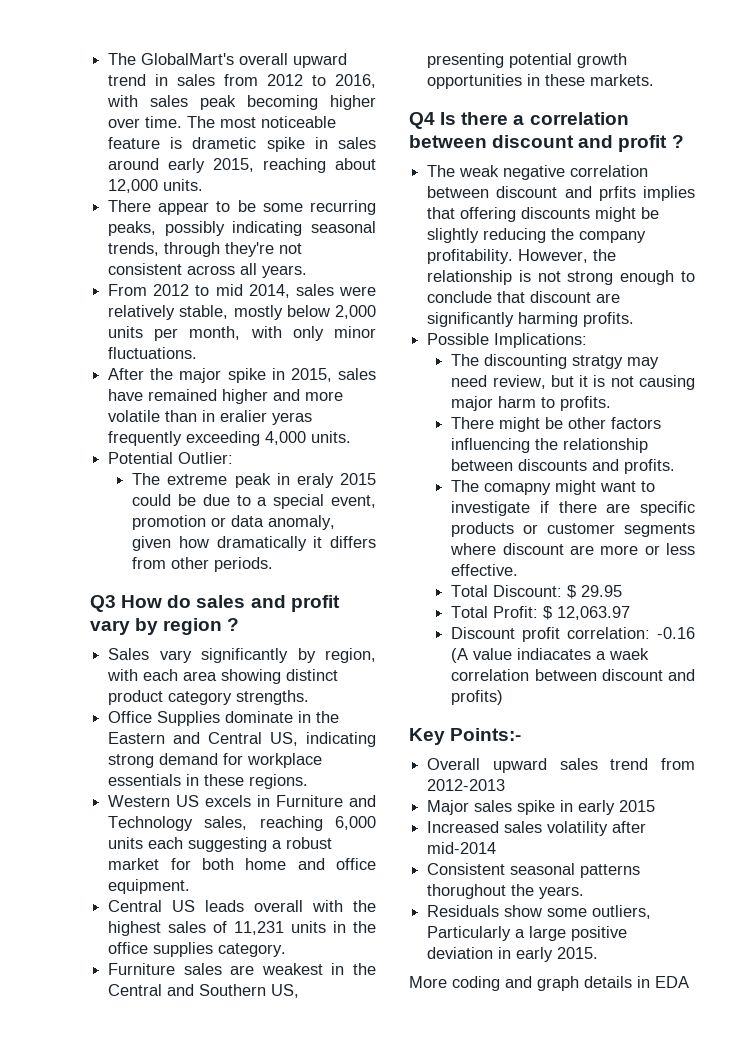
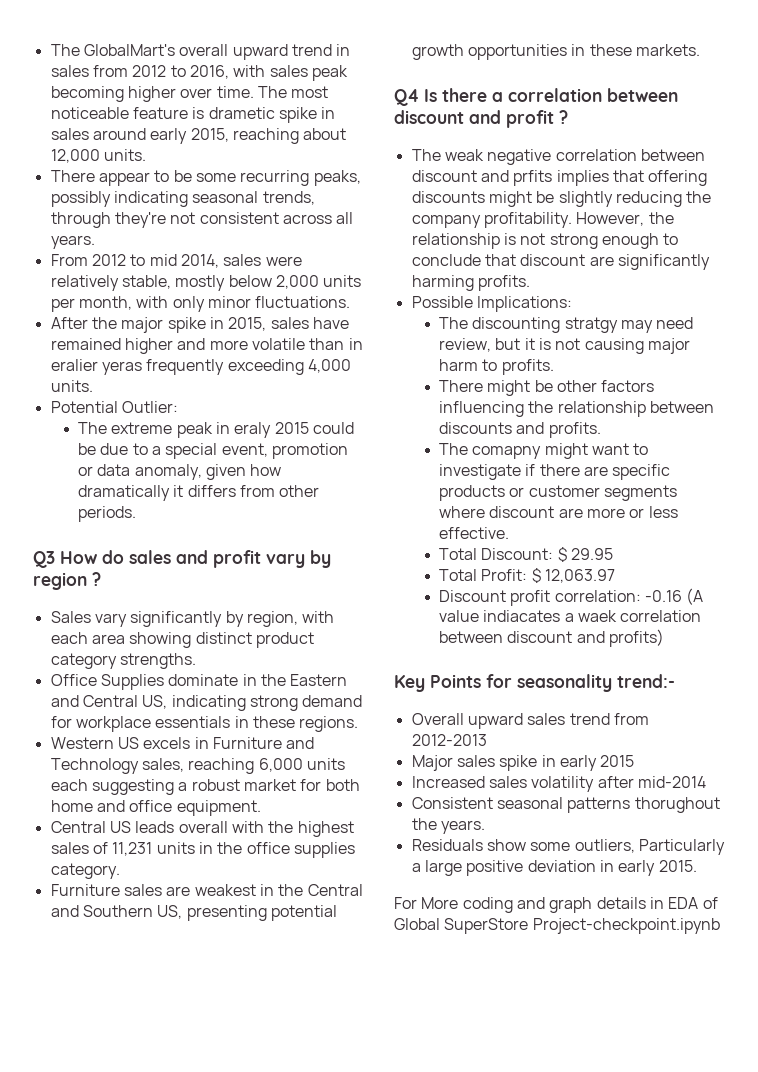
- Key Points:-
+ Key Points for seasonality trend:-
- More coding and graph details in EDA
+ For More coding and graph details in EDA of Global SuperStore Project-checkpoint.ipynb

